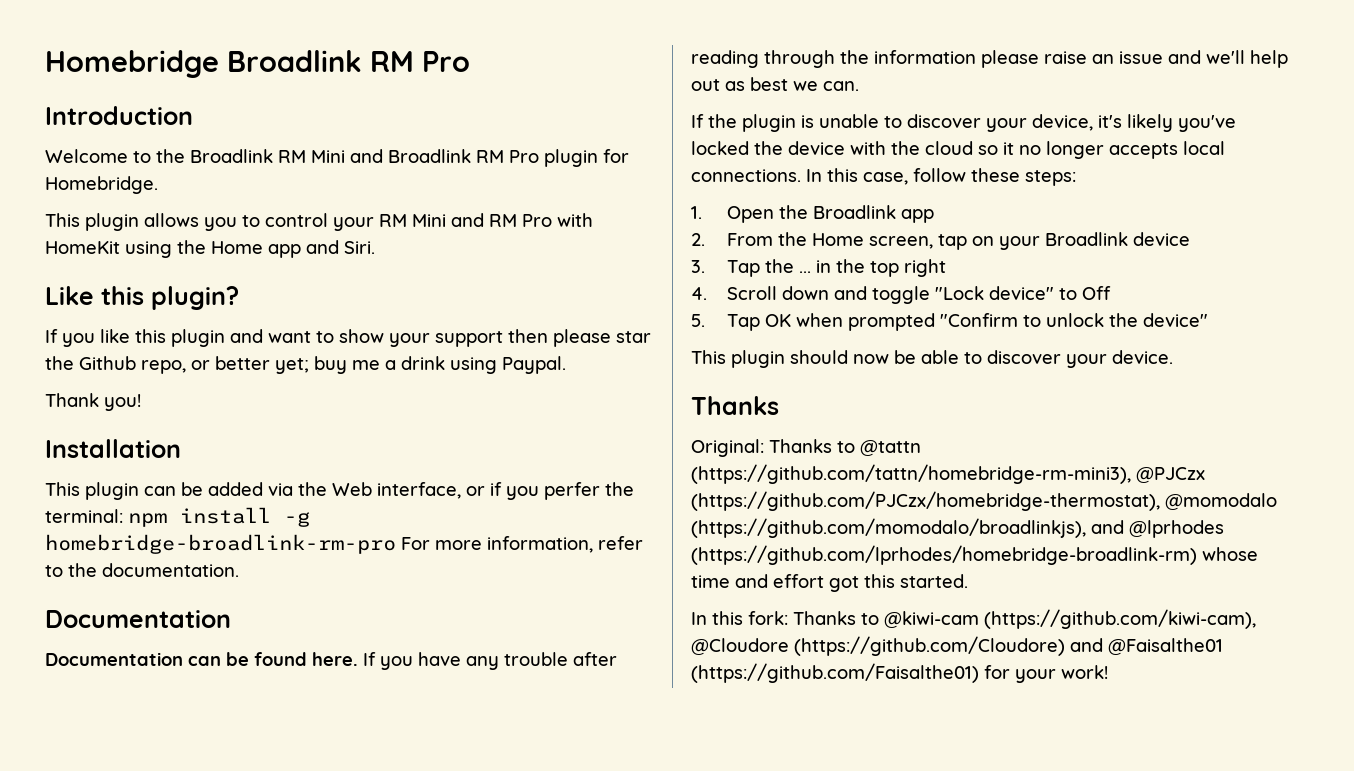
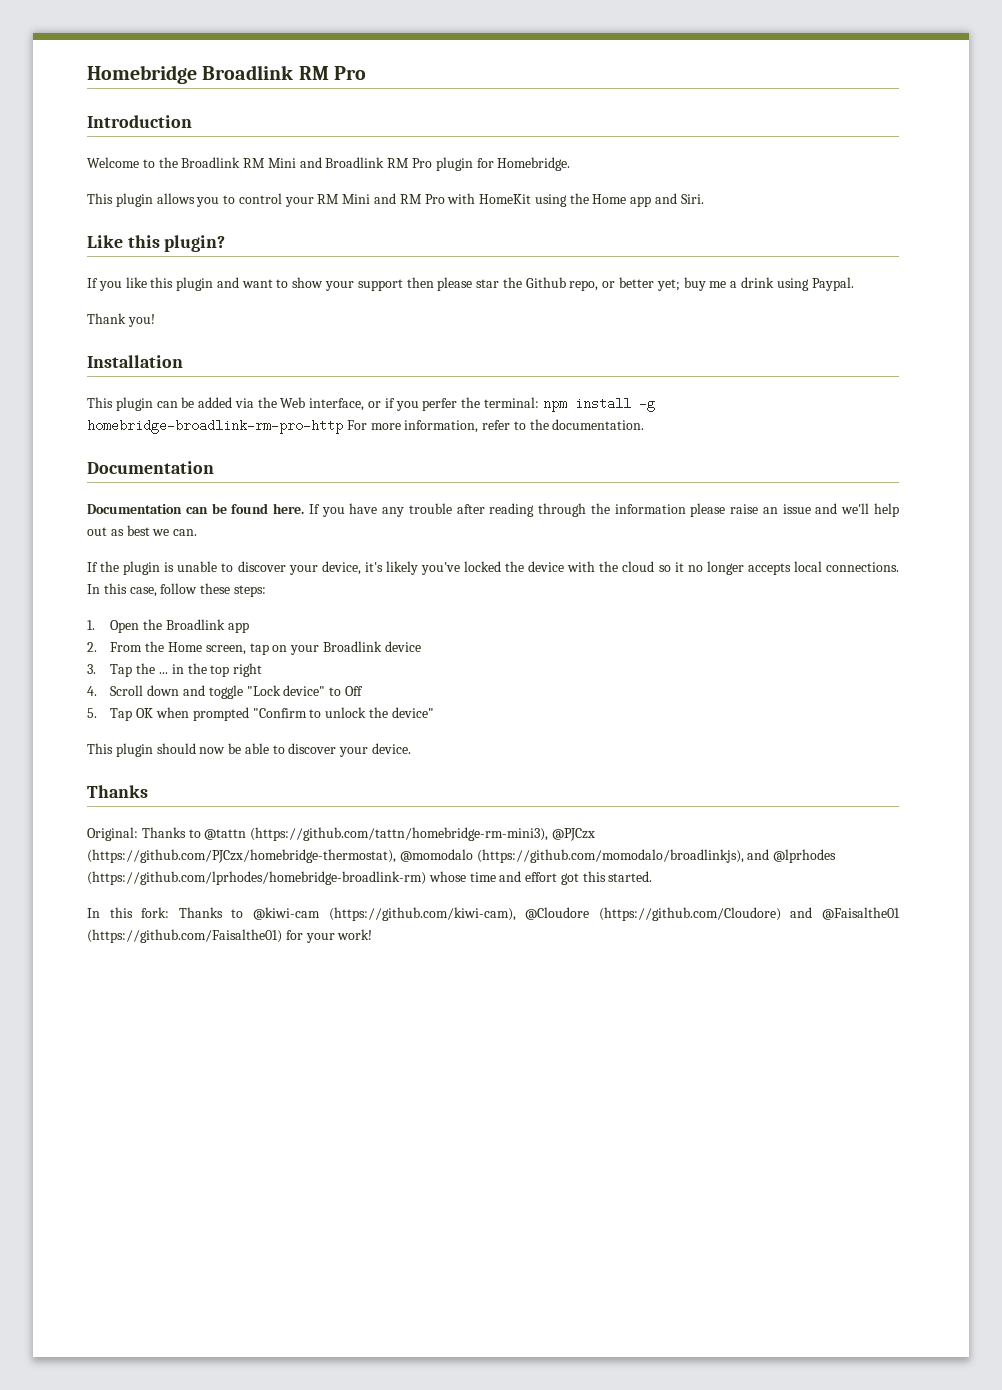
- This plugin can be added via the Web interface, or if you perfer the terminal: npm install -g homebridge-broadlink-rm-pro For more information, refer to the documentation.
+ This plugin can be added via the Web interface, or if you perfer the terminal: npm install -g homebridge-broadlink-rm-pro-http For more information, refer to the documentation.

